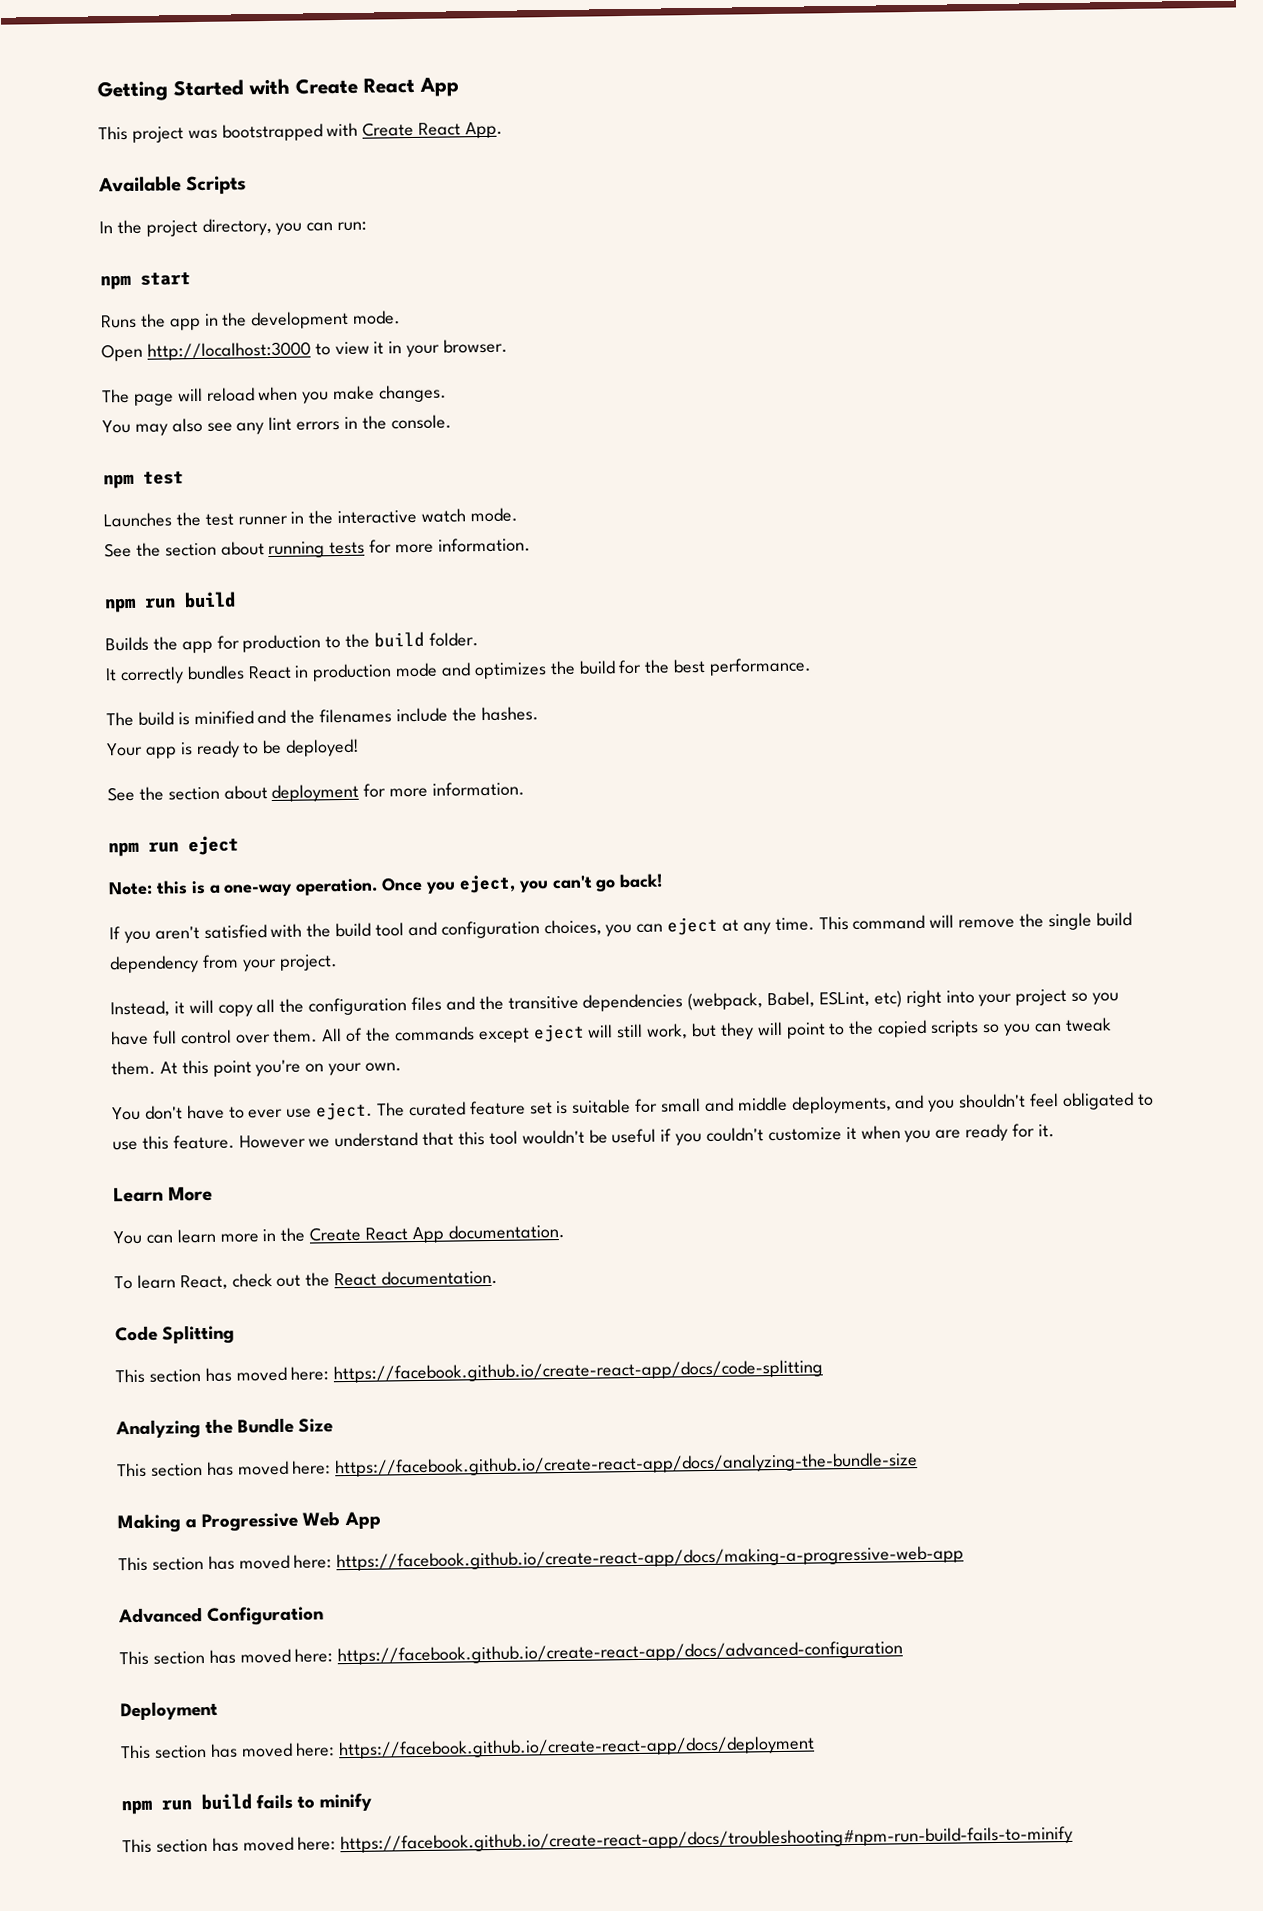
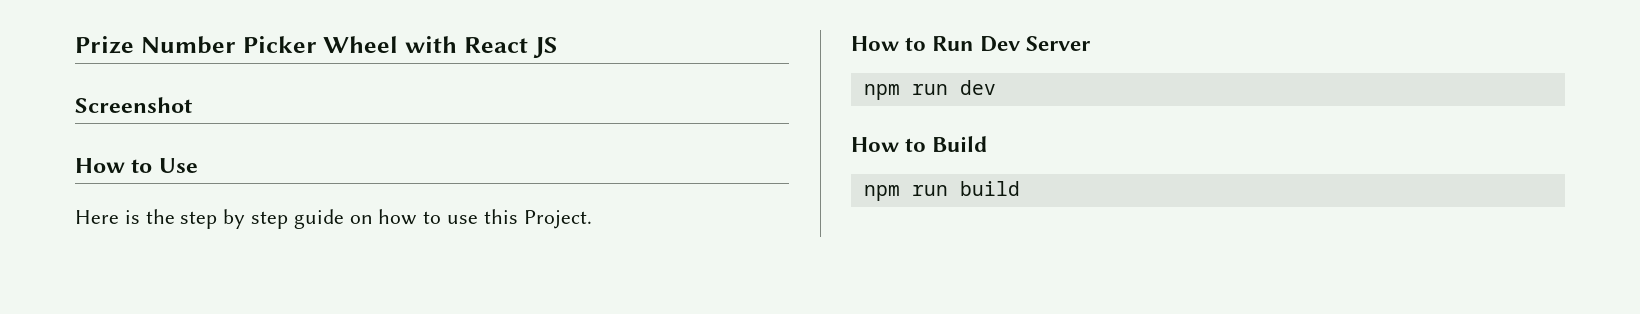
- Getting Started with Create React App
- This project was bootstrapped with Create React App.
- Available Scripts
- In the project directory, you can run:
- npm start
- Runs the app in the development mode.
- Open http://localhost:3000 to view it in your browser.
- The page will reload when you make changes.
- You may also see any lint errors in the console.
- npm test
- Launches the test runner in the interactive watch mode.
- See the section about running tests for more information.
+ Prize Number Picker Wheel with React JS
+ Screenshot
+ How to Use
+ Here is the step by step guide on how to use this Project.
+ How to Run Dev Server
+ npm run dev
+ How to Build
  npm run build
- Builds the app for production to the build folder.
- It correctly bundles React in production mode and optimizes the build for the best performance.
- The build is minified and the filenames include the hashes.
- Your app is ready to be deployed!
- See the section about deployment for more information.
- npm run eject
- Note: this is a one-way operation. Once you eject, you can't go back!
- If you aren't satisfied with the build tool and configuration choices, you can eject at any time. This command will remove the single build dependency from your project.
- Instead, it will copy all the configuration files and the transitive dependencies (webpack, Babel, ESLint, etc) right into your project so you have full control over them. All of the commands except eject will still work, but they will point to the copied scripts so you can tweak them. At this point you're on your own.
- You don't have to ever use eject. The curated feature set is suitable for small and middle deployments, and you shouldn't feel obligated to use this feature. However we understand that this tool wouldn't be useful if you couldn't customize it when you are ready for it.
- Learn More
- You can learn more in the Create React App documentation.
- To learn React, check out the React documentation.
- Code Splitting
- This section has moved here: https://facebook.github.io/create-react-app/docs/code-splitting
- Analyzing the Bundle Size
- This section has moved here: https://facebook.github.io/create-react-app/docs/analyzing-the-bundle-size
- Making a Progressive Web App
- This section has moved here: https://facebook.github.io/create-react-app/docs/making-a-progressive-web-app
- Advanced Configuration
- This section has moved here: https://facebook.github.io/create-react-app/docs/advanced-configuration
- Deployment
- This section has moved here: https://facebook.github.io/create-react-app/docs/deployment
- npm run build fails to minify
- This section has moved here: https://facebook.github.io/create-react-app/docs/troubleshooting#npm-run-build-fails-to-minify

